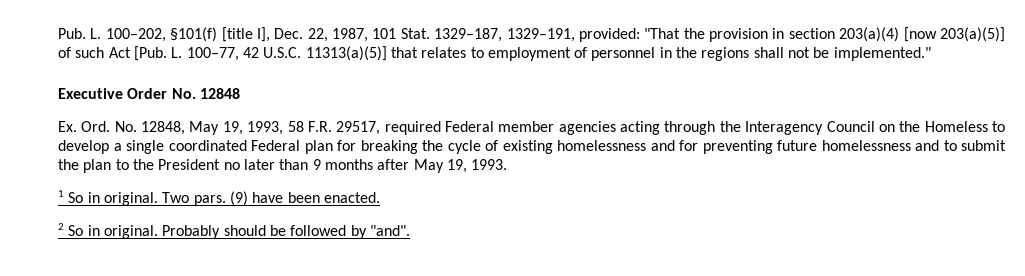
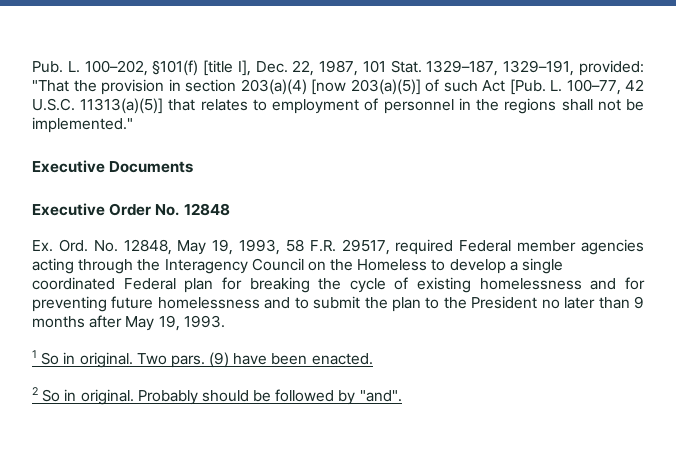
+ Executive Documents

